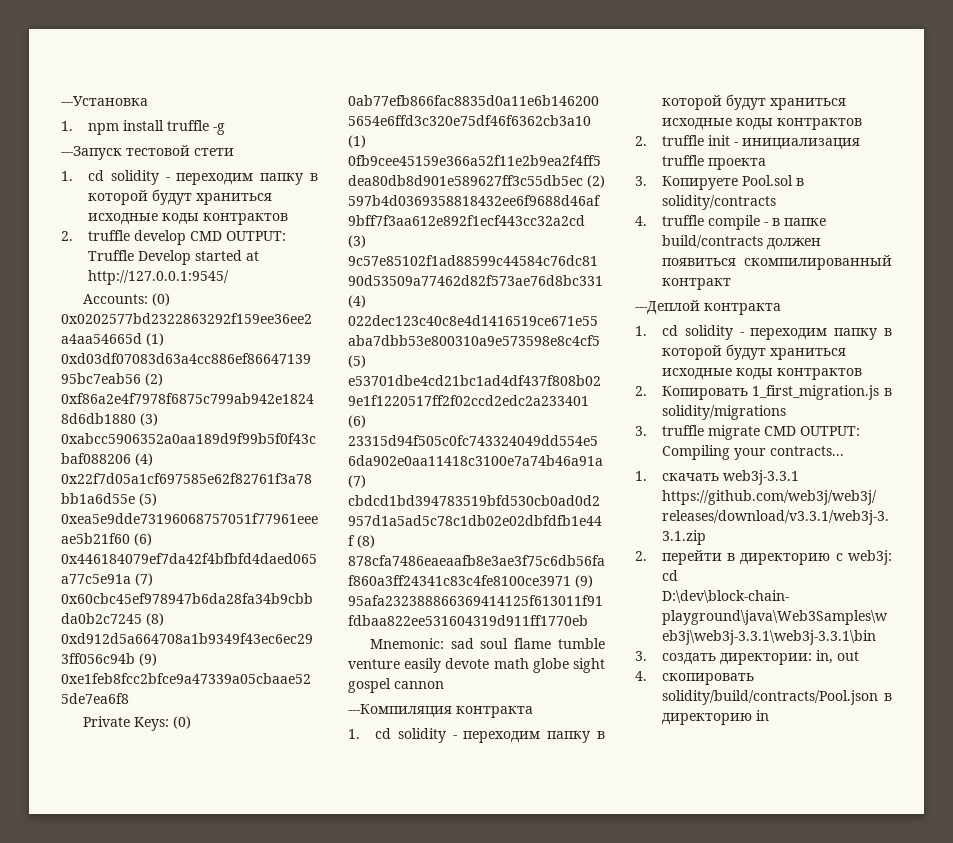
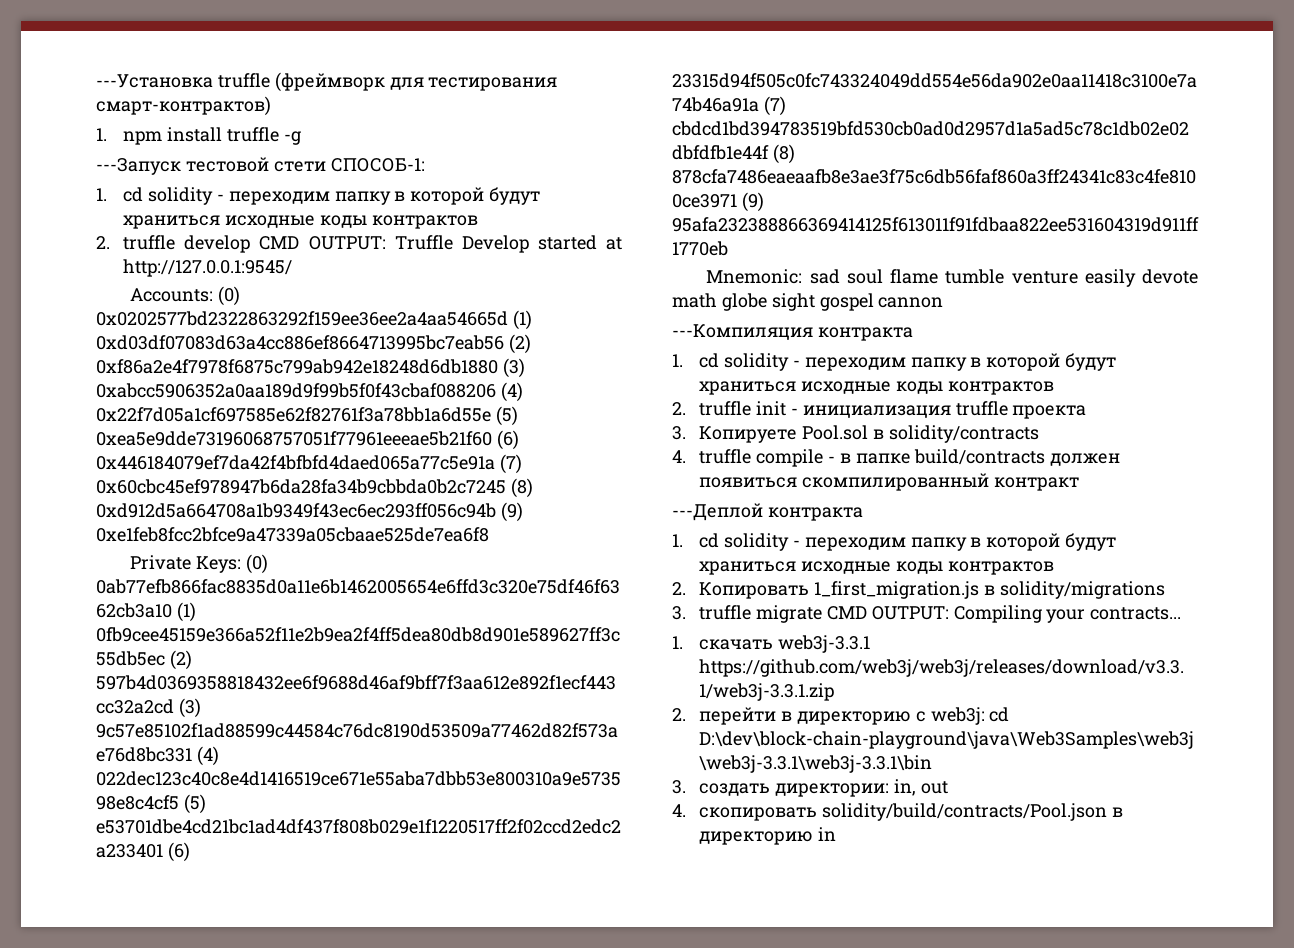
- ---Установка
+ ---Установка truffle (фреймворк для тестирования смарт-контрактов)
- ---Запуск тестовой стети
+ ---Запуск тестовой стети СПОСОБ-1:

